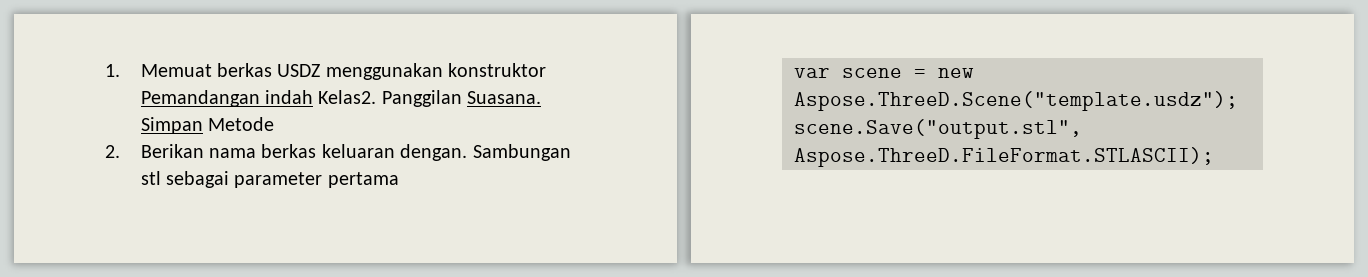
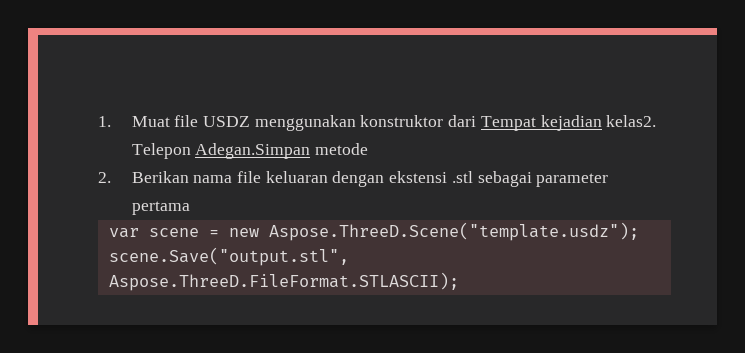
- 1. Memuat berkas USDZ menggunakan konstruktor Pemandangan indah Kelas2. Panggilan Suasana. Simpan Metode
- 2. Berikan nama berkas keluaran dengan. Sambungan stl sebagai parameter pertama
+ 1. Muat file USDZ menggunakan konstruktor dari Tempat kejadian kelas2. Telepon Adegan.Simpan metode
+ 2. Berikan nama file keluaran dengan ekstensi .stl sebagai parameter pertama

